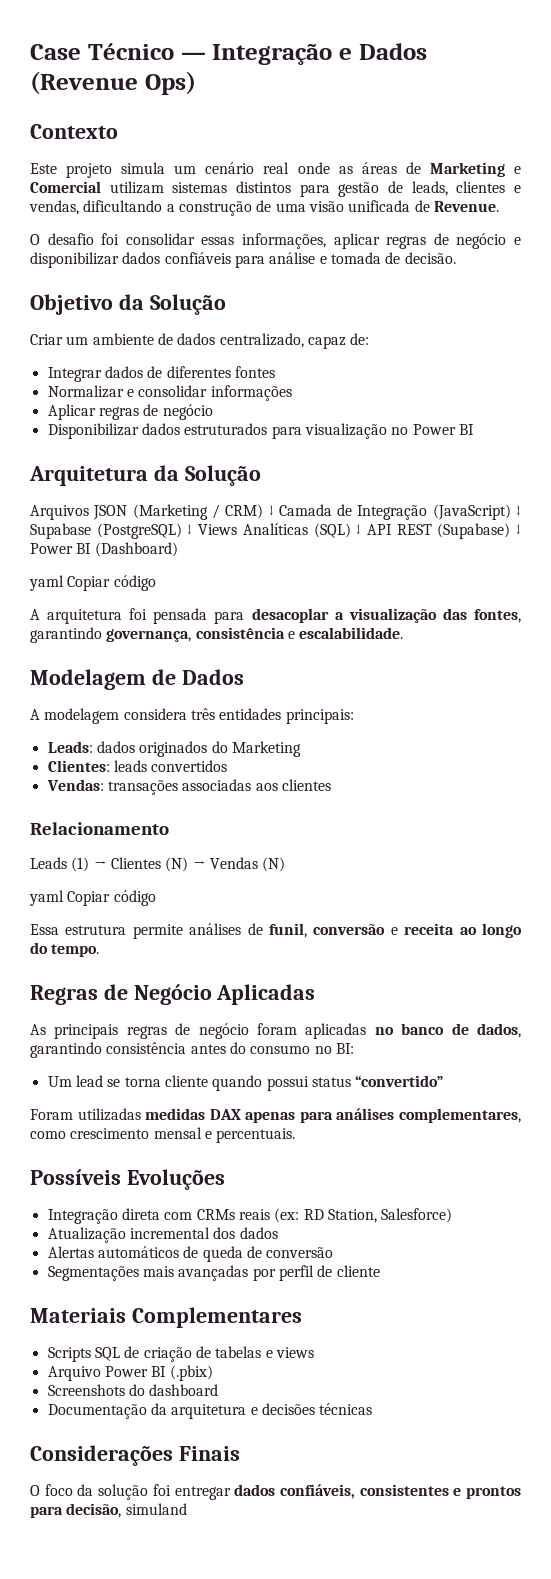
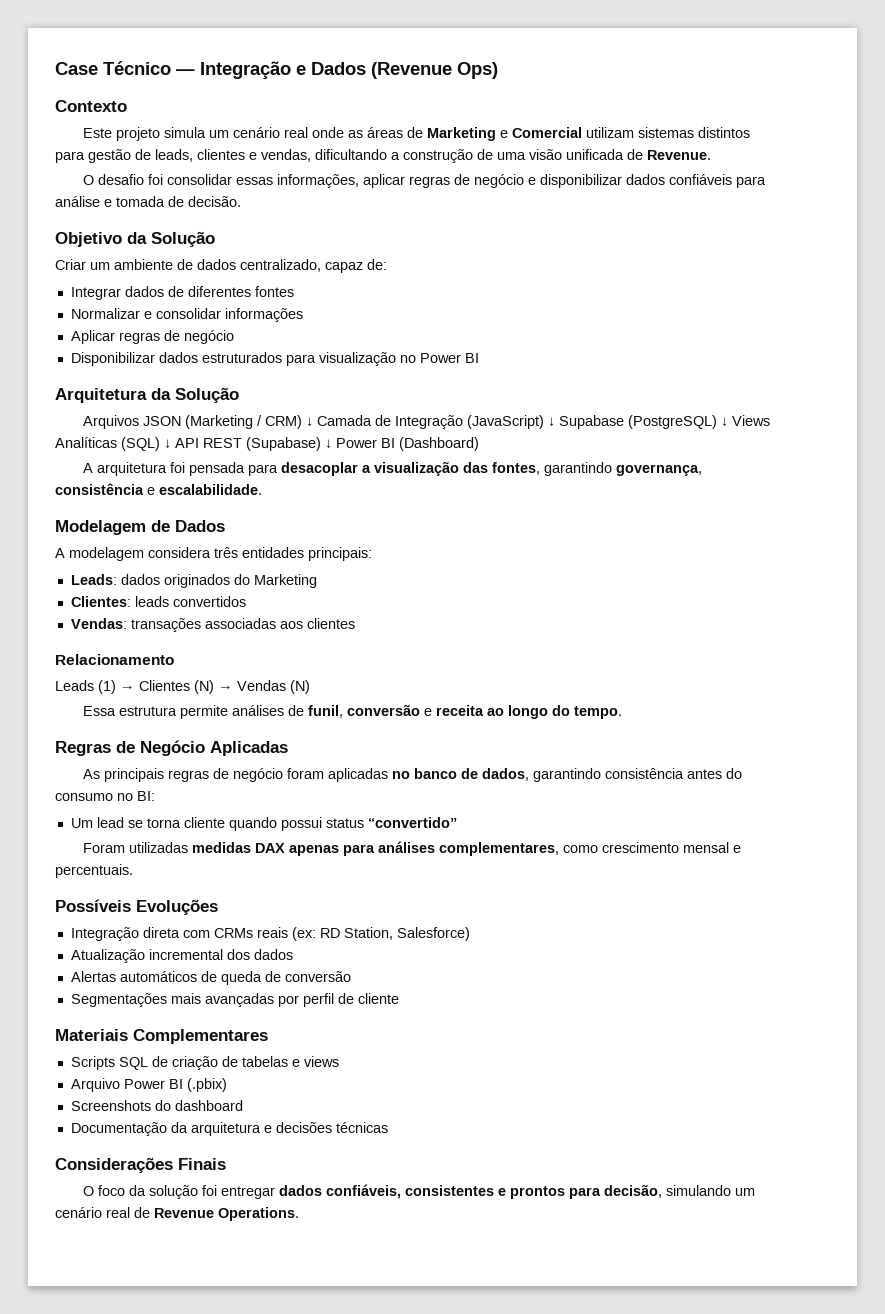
  Arquivos JSON (Marketing / CRM) ↓ Camada de Integração (JavaScript) ↓ Supabase (PostgreSQL) ↓ Views Analíticas (SQL) ↓ API REST (Supabase) ↓ Power BI (Dashboard)
- yaml Copiar código
  Leads (1) → Clientes (N) → Vendas (N)
- yaml Copiar código
- O foco da solução foi entregar dados confiáveis, consistentes e prontos para decisão, simuland
+ O foco da solução foi entregar dados confiáveis, consistentes e prontos para decisão, simulando um cenário real de Revenue Operations.

